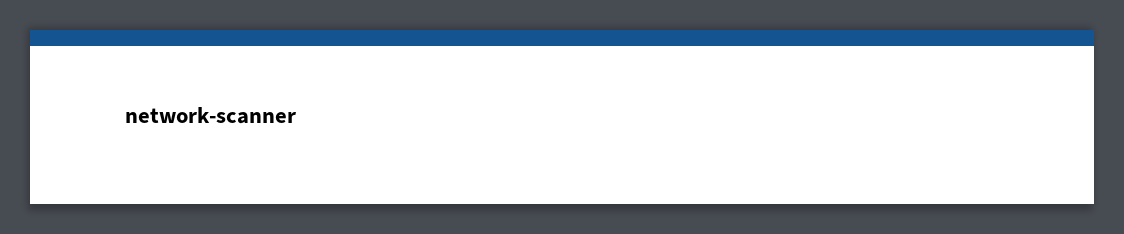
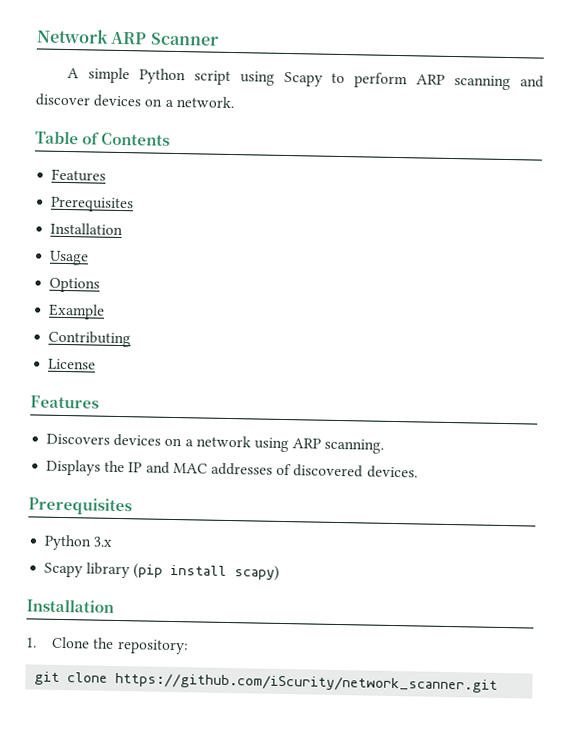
- network-scanner
+ Network ARP Scanner
+ A simple Python script using Scapy to perform ARP scanning and discover devices on a network.
+ Table of Contents
+ Features
+ Prerequisites
+ Installation
+ Usage
+ Options
+ Example
+ Contributing
+ License
+ Features
+ Discovers devices on a network using ARP scanning.
+ Displays the IP and MAC addresses of discovered devices.
+ Prerequisites
+ Python 3.x
+ Scapy library (pip install scapy)
+ Installation
+ 1. Clone the repository:
+ git clone https://github.com/iScurity/network_scanner.git

